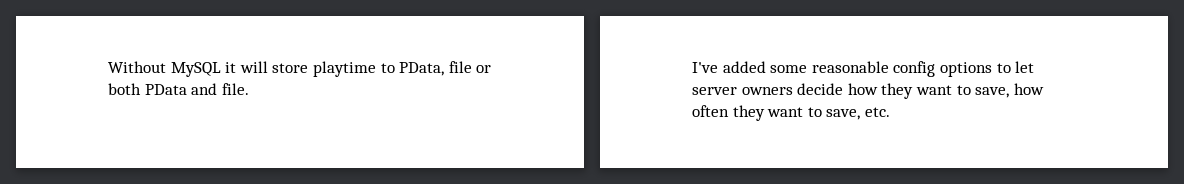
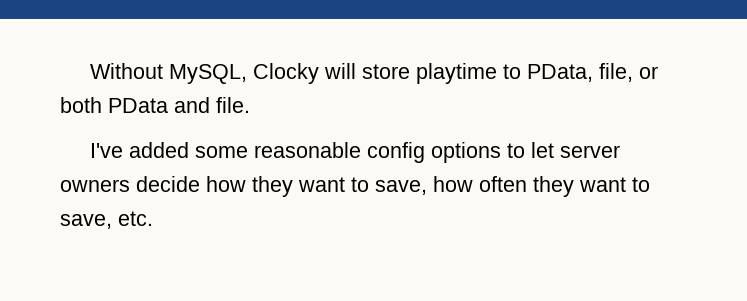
- Without MySQL it will store playtime to PData, file or both PData and file.
+ Without MySQL, Clocky will store playtime to PData, file, or both PData and file.

